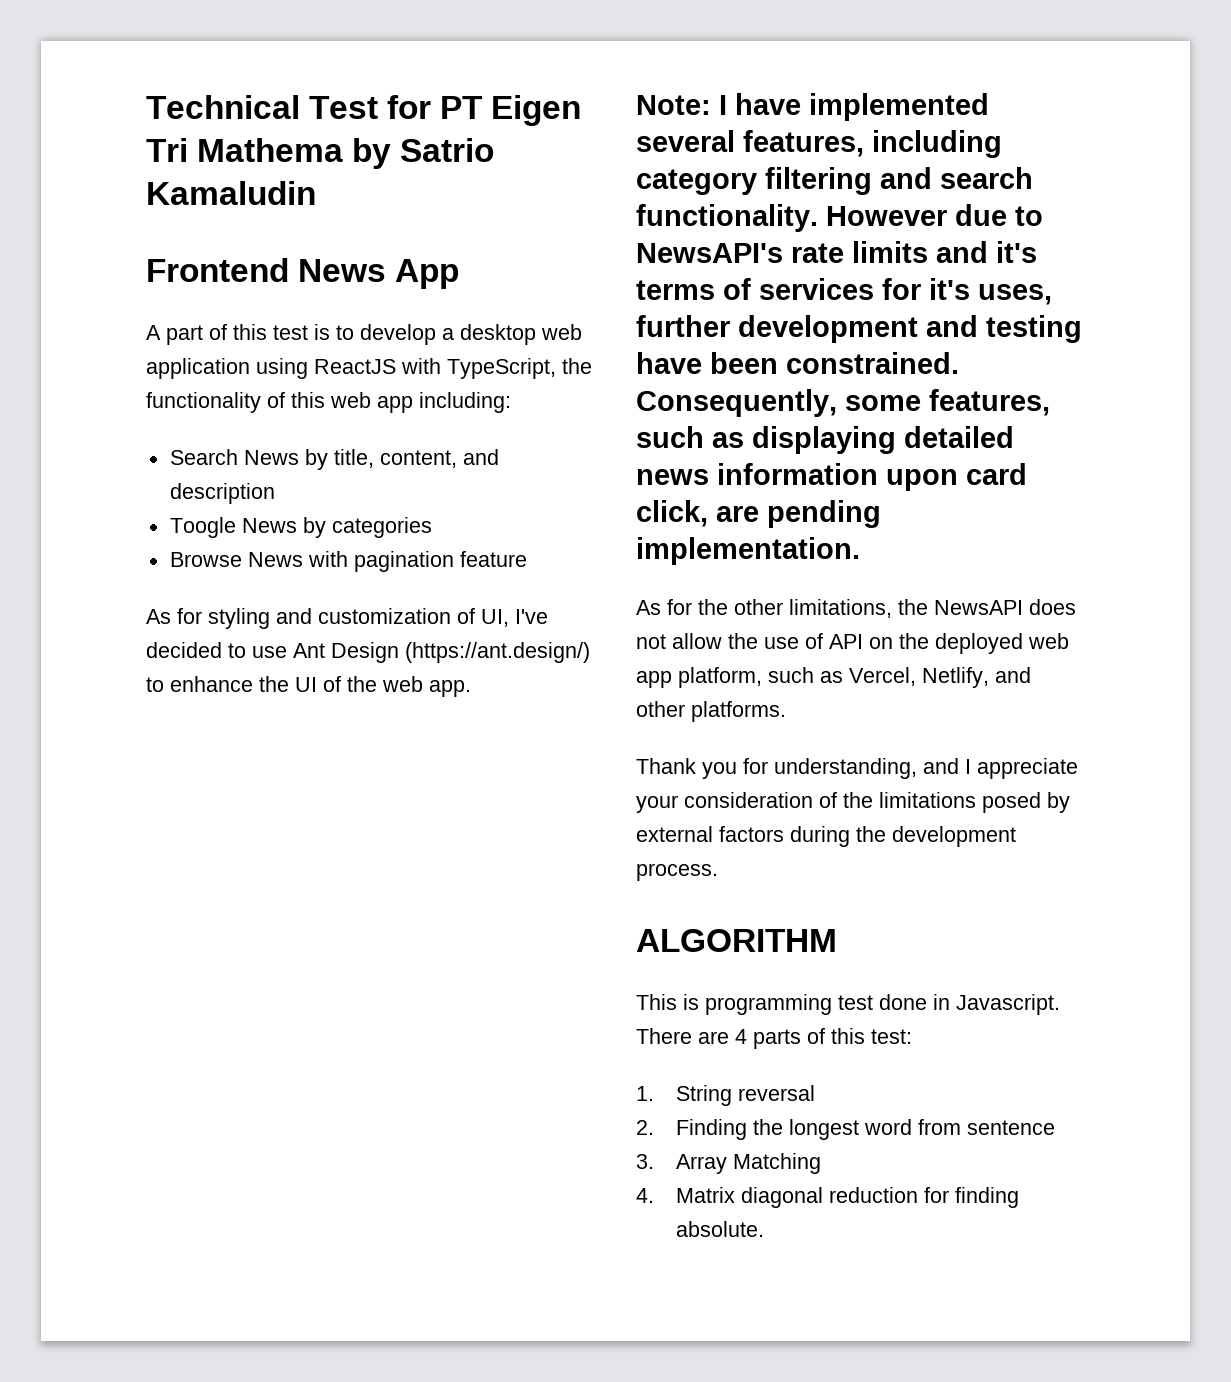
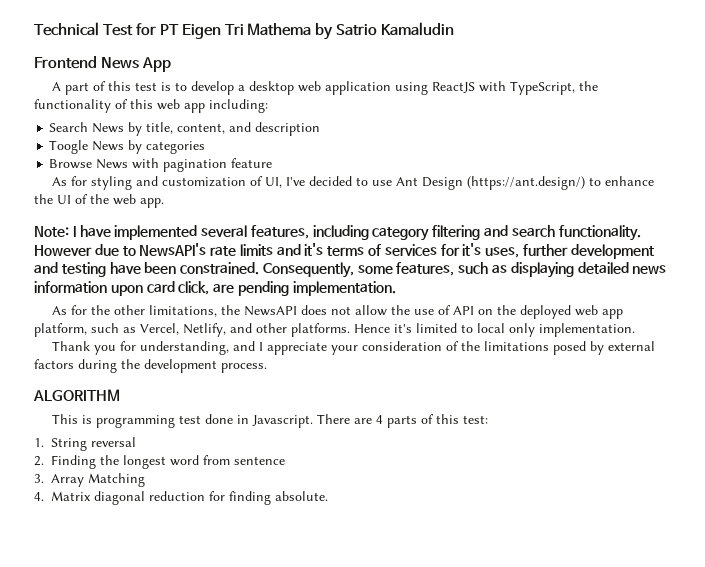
+ Hence it's limited to local only implementation.

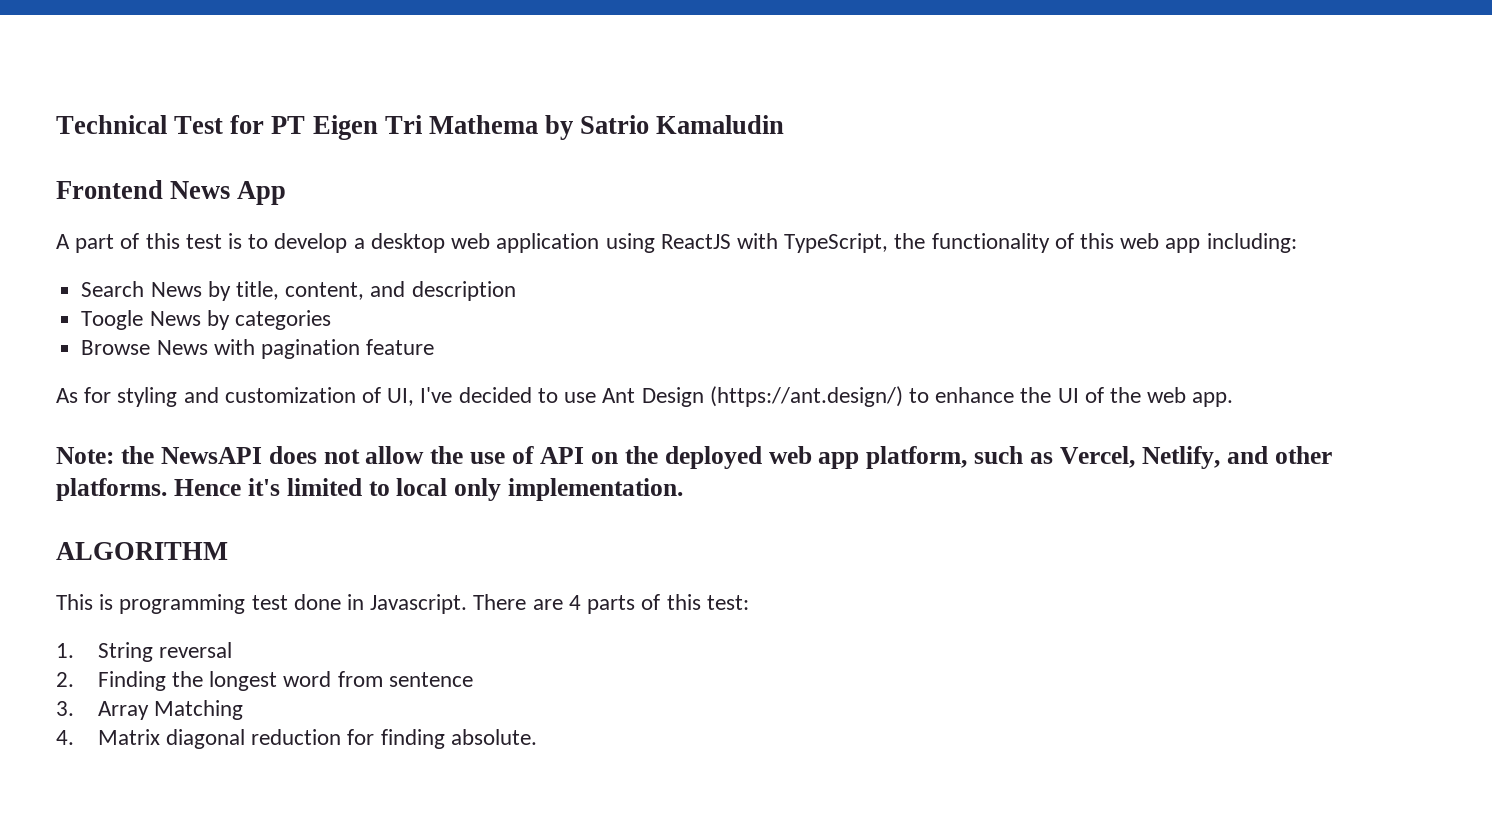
- Note: I have implemented several features, including category filtering and search functionality. However due to NewsAPI's rate limits and it's terms of services for it's uses, further development and testing have been constrained. Consequently, some features, such as displaying detailed news information upon card click, are pending implementation.
- As for the other limitations, the NewsAPI does not allow the use of API on the deployed web app platform, such as Vercel, Netlify, and other platforms.
+ Note: the NewsAPI does not allow the use of API on the deployed web app platform, such as Vercel, Netlify, and other platforms.
- Thank you for understanding, and I appreciate your consideration of the limitations posed by external factors during the development process.

